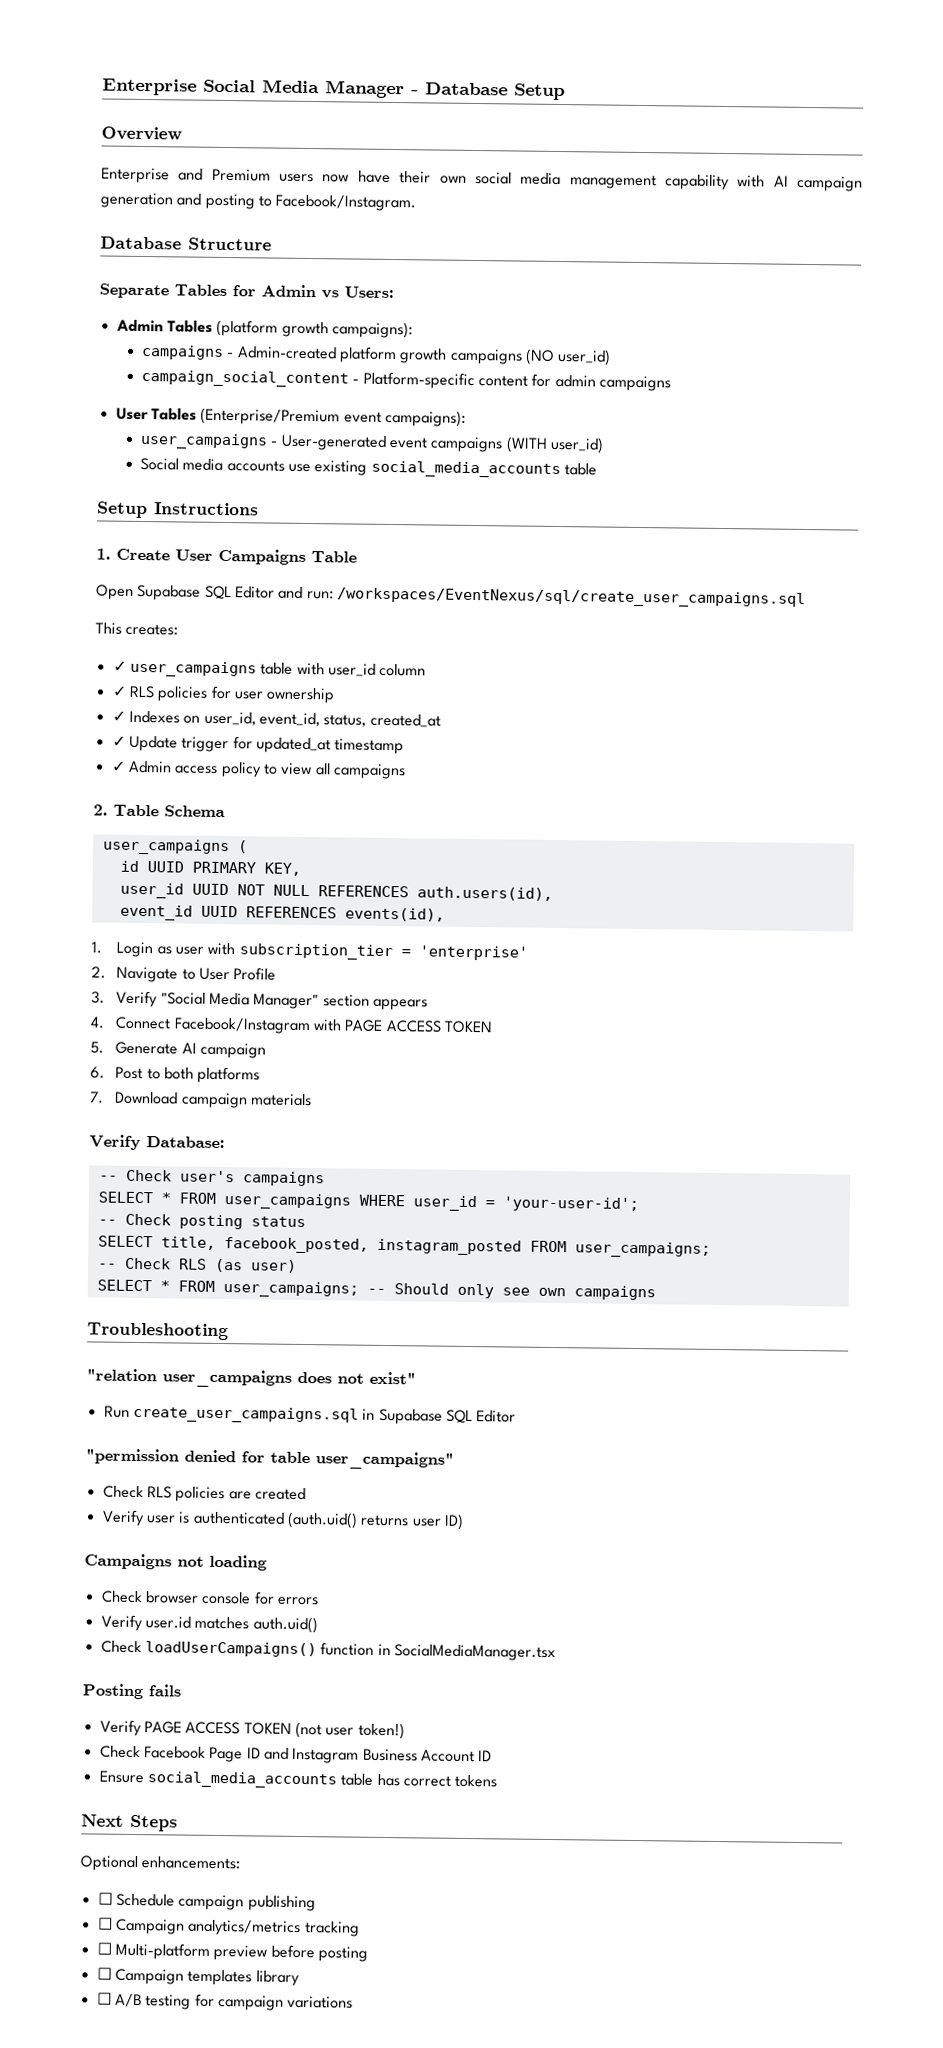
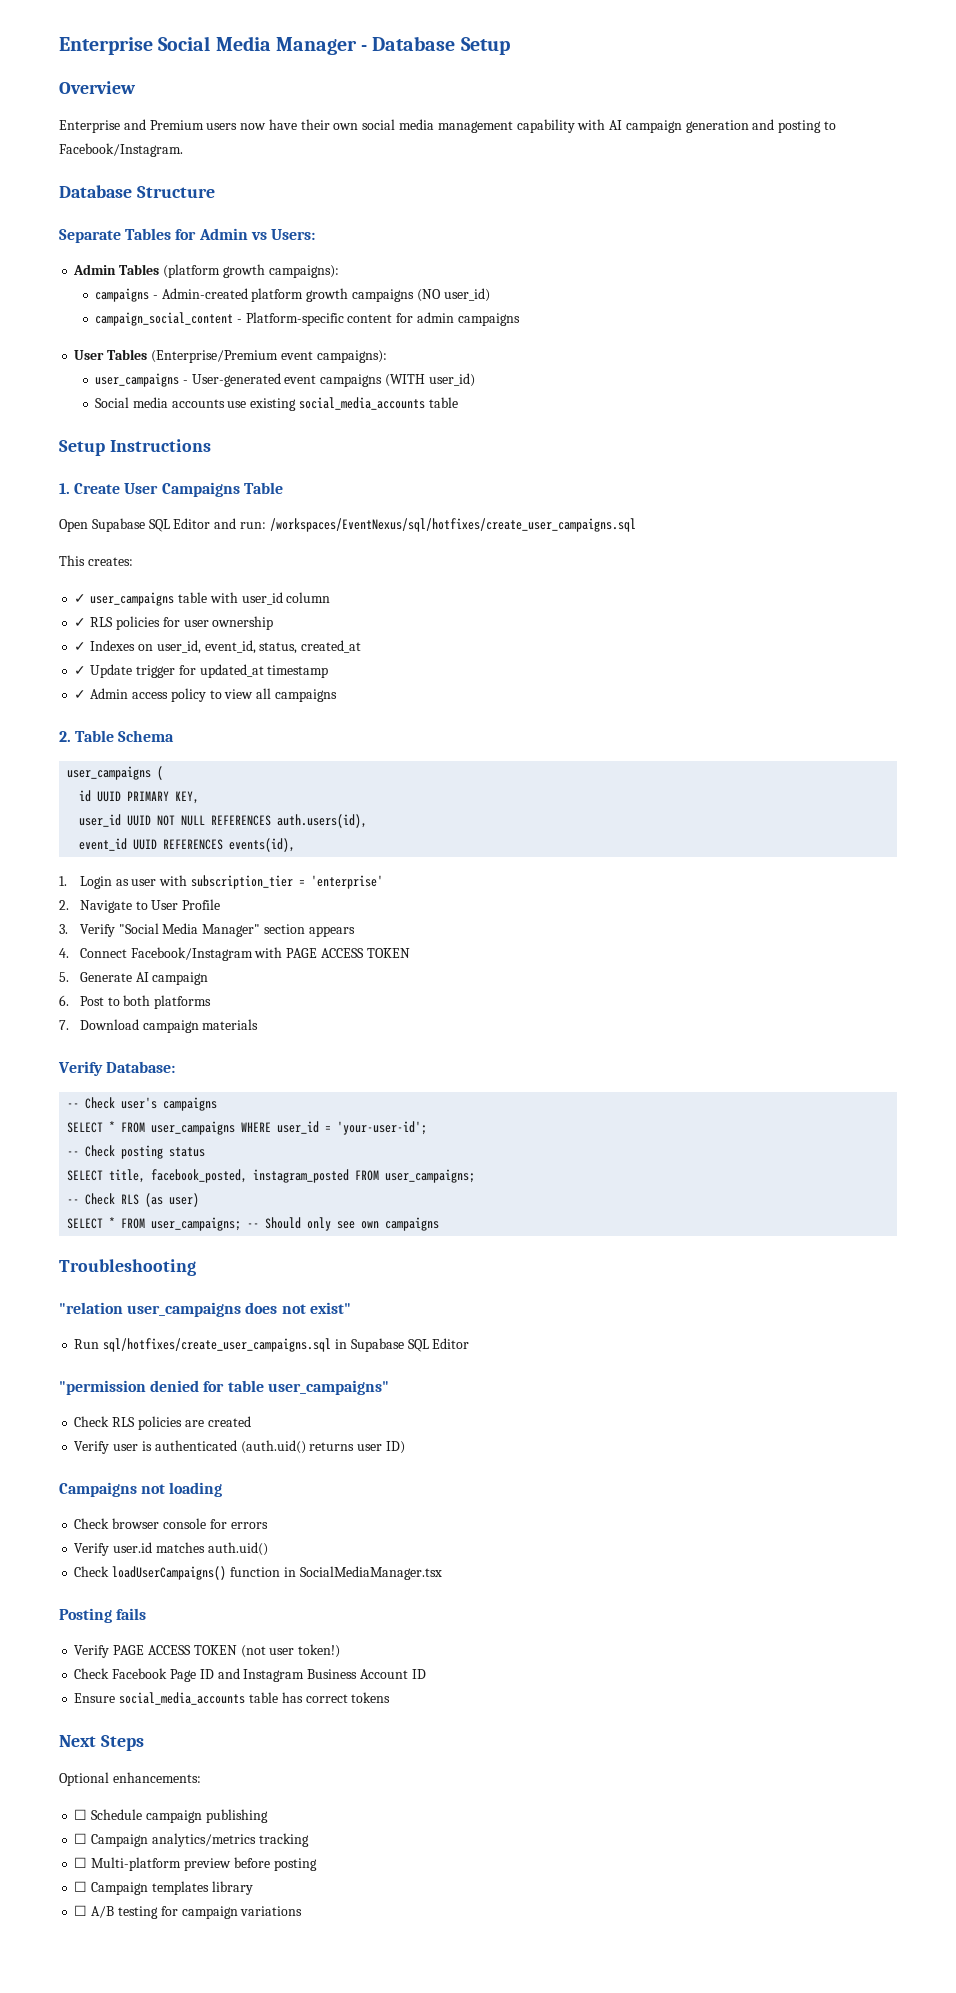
- Open Supabase SQL Editor and run: /workspaces/EventNexus/sql/create_user_campaigns.sql
+ Open Supabase SQL Editor and run: /workspaces/EventNexus/sql/hotfixes/create_user_campaigns.sql
- Run create_user_campaigns.sql in Supabase SQL Editor
+ Run sql/hotfixes/create_user_campaigns.sql in Supabase SQL Editor

